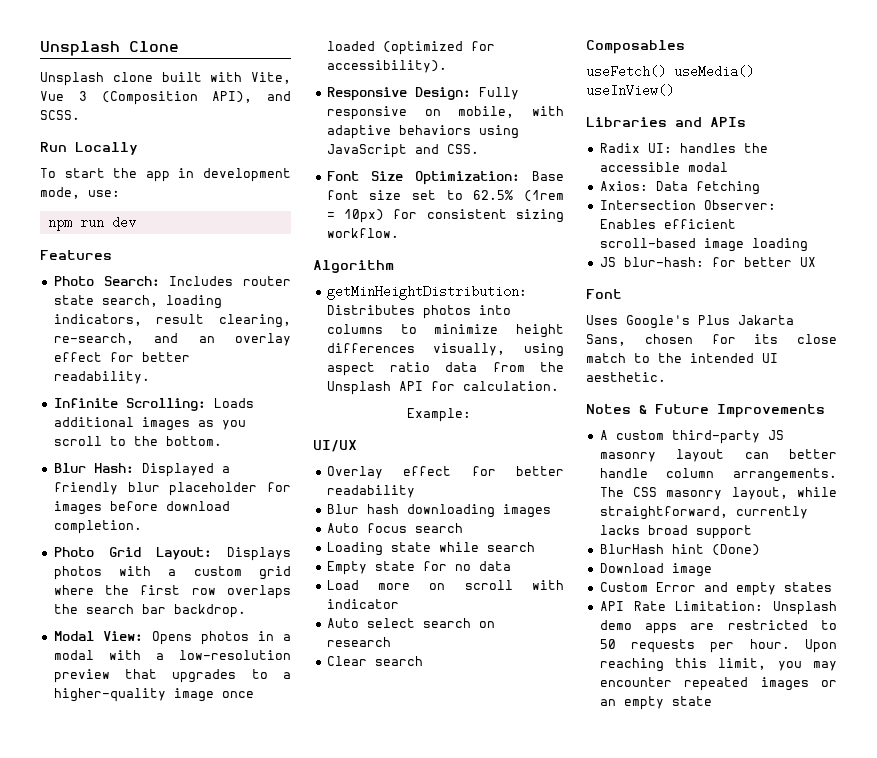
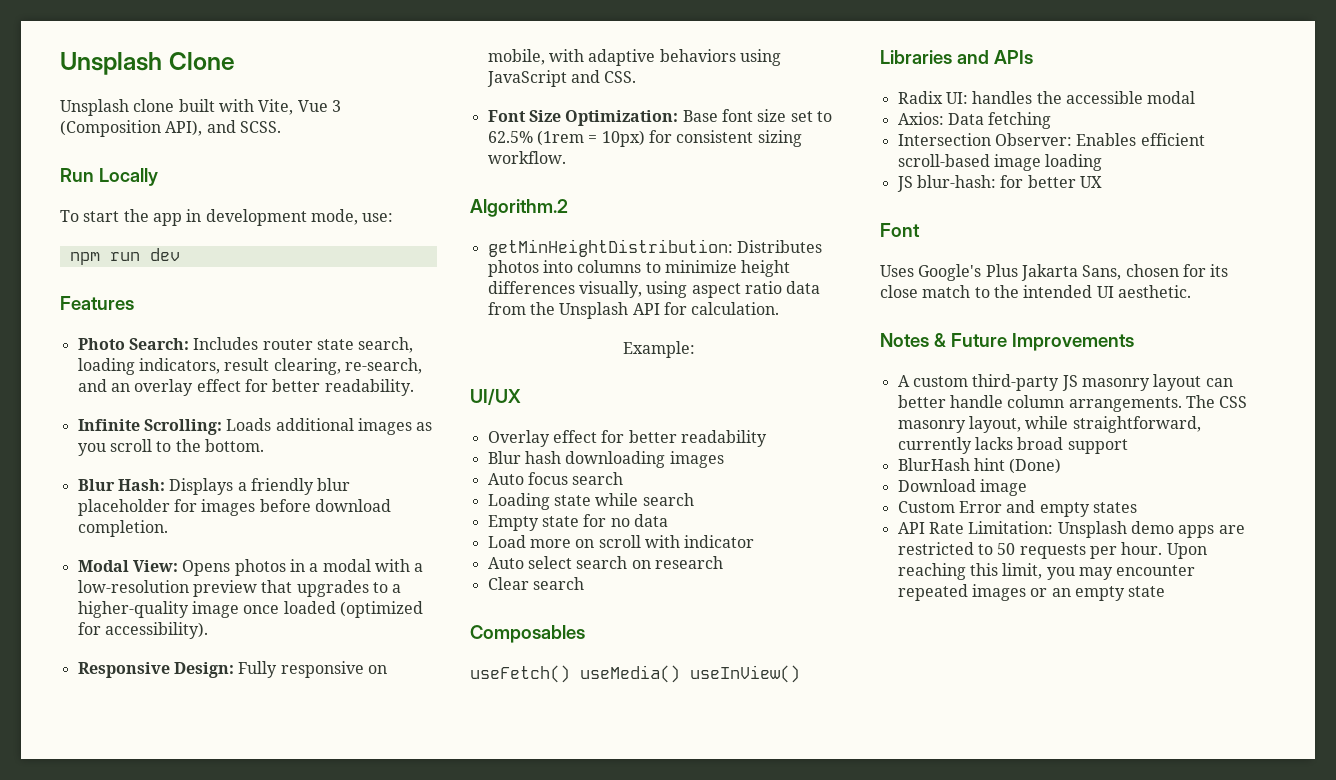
- Blur Hash: Displayed a friendly blur placeholder for images before download completion.
+ Blur Hash: Displays a friendly blur placeholder for images before download completion.
- Photo Grid Layout: Displays photos with a custom grid where the first row overlaps the search bar backdrop.
- Algorithm
+ Algorithm.2

